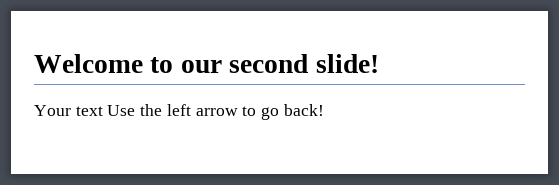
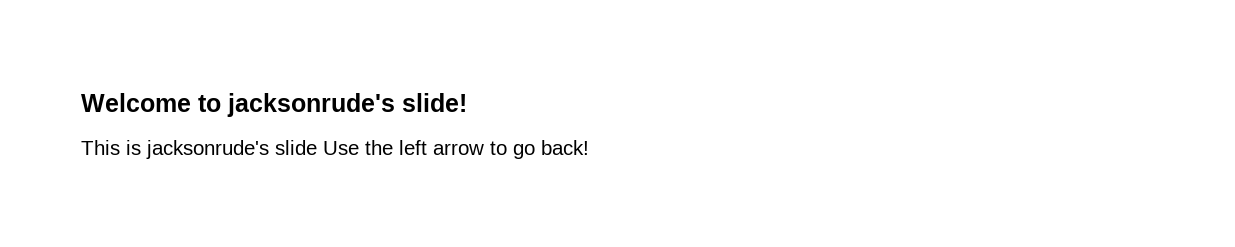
- Welcome to our second slide!
+ Welcome to jacksonrude's slide!
- Your text Use the left arrow to go back!
+ This is jacksonrude's slide Use the left arrow to go back!

